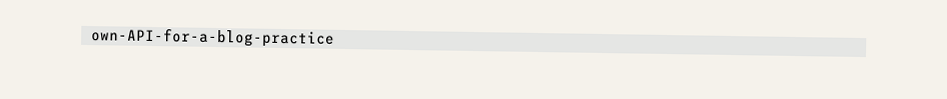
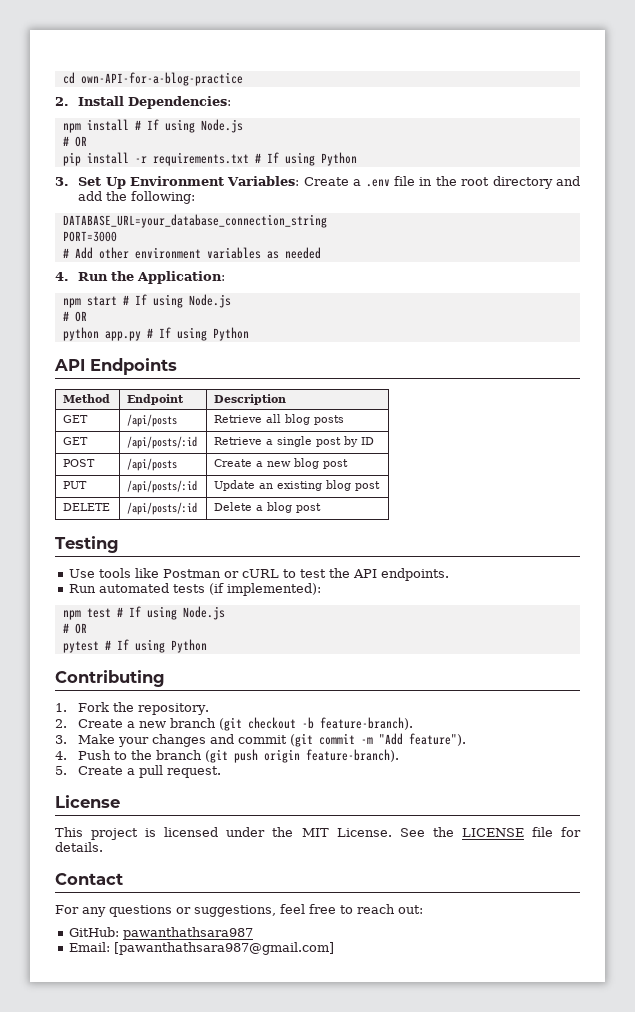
- own-API-for-a-blog-practice
+ cd own-API-for-a-blog-practice
+ 2. Install Dependencies:
+ npm install # If using Node.js
+ # OR
+ pip install -r requirements.txt # If using Python
+ 3. Set Up Environment Variables: Create a .env file in the root directory and add the following:
+ DATABASE_URL=your_database_connection_string
+ PORT=3000
+ # Add other environment variables as needed
+ 4. Run the Application:
+ npm start # If using Node.js
+ # OR
+ python app.py # If using Python
+ API Endpoints
+ Method | Endpoint | Description
+ GET | /api/posts | Retrieve all blog posts
+ GET | /api/posts/:id | Retrieve a single post by ID
+ POST | /api/posts | Create a new blog post
+ PUT | /api/posts/:id | Update an existing blog post
+ DELETE | /api/posts/:id | Delete a blog post
+ Testing
+ Use tools like Postman or cURL to test the API endpoints.
+ Run automated tests (if implemented):
+ npm test # If using Node.js
+ # OR
+ pytest # If using Python
+ Contributing
+ 1. Fork the repository.
+ 2. Create a new branch (git checkout -b feature-branch).
+ 3. Make your changes and commit (git commit -m "Add feature").
+ 4. Push to the branch (git push origin feature-branch).
+ 5. Create a pull request.
+ License
+ This project is licensed under the MIT License. See the LICENSE file for details.
+ Contact
+ For any questions or suggestions, feel free to reach out:
+ GitHub: pawanthathsara987
+ Email: [pawanthathsara987@gmail.com]

